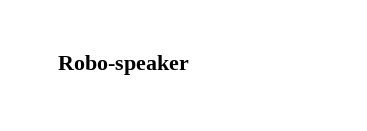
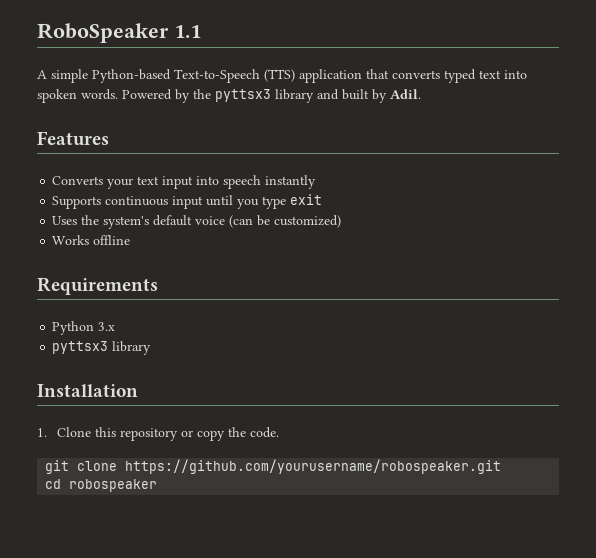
- Robo-speaker
+ RoboSpeaker 1.1
+ A simple Python-based Text-to-Speech (TTS) application that converts typed text into spoken words. Powered by the pyttsx3 library and built by Adil.
+ Features
+ Converts your text input into speech instantly
+ Supports continuous input until you type exit
+ Uses the system's default voice (can be customized)
+ Works offline
+ Requirements
+ Python 3.x
+ pyttsx3 library
+ Installation
+ 1. Clone this repository or copy the code.
+ git clone https://github.com/yourusername/robospeaker.git
+ cd robospeaker

